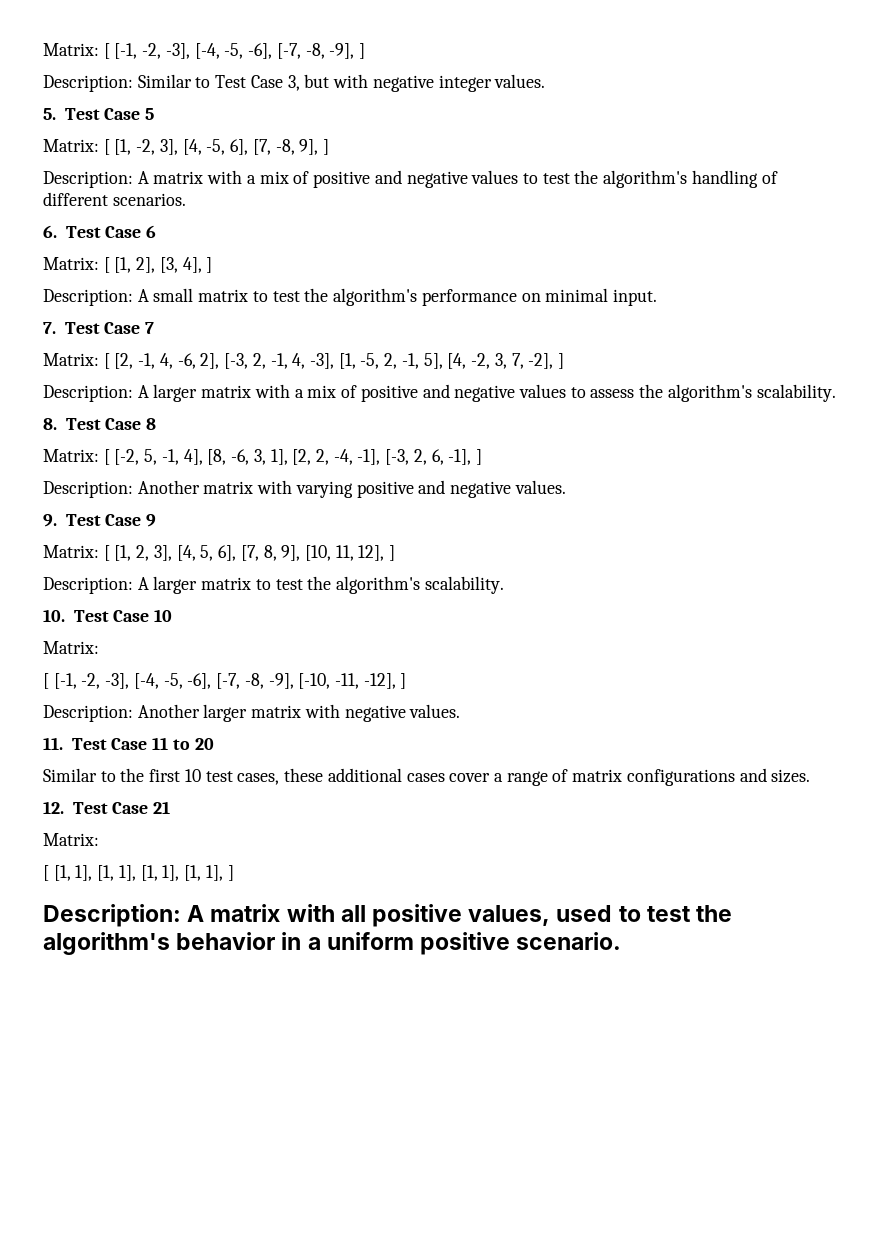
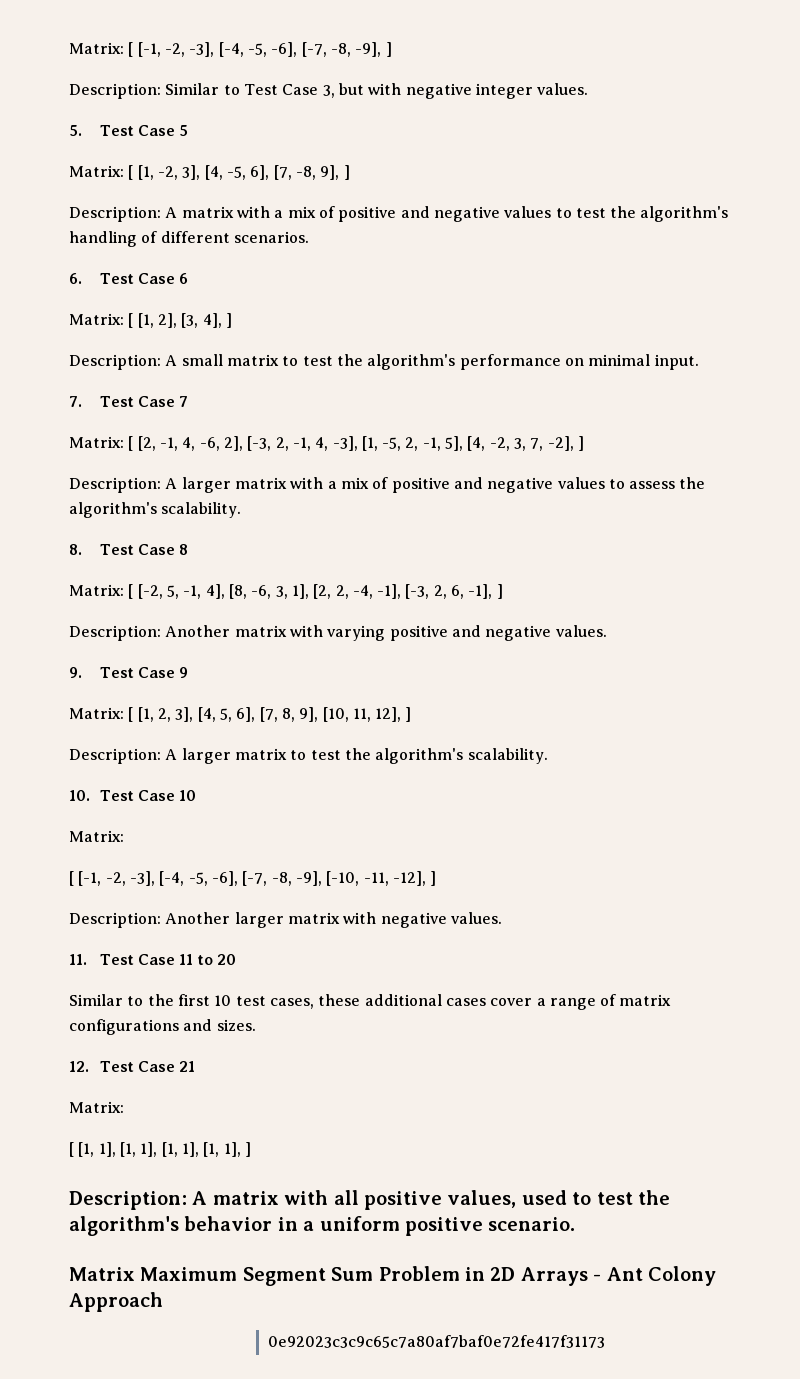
+ Matrix Maximum Segment Sum Problem in 2D Arrays - Ant Colony Approach
+ 0e92023c3c9c65c7a80af7baf0e72fe417f31173

